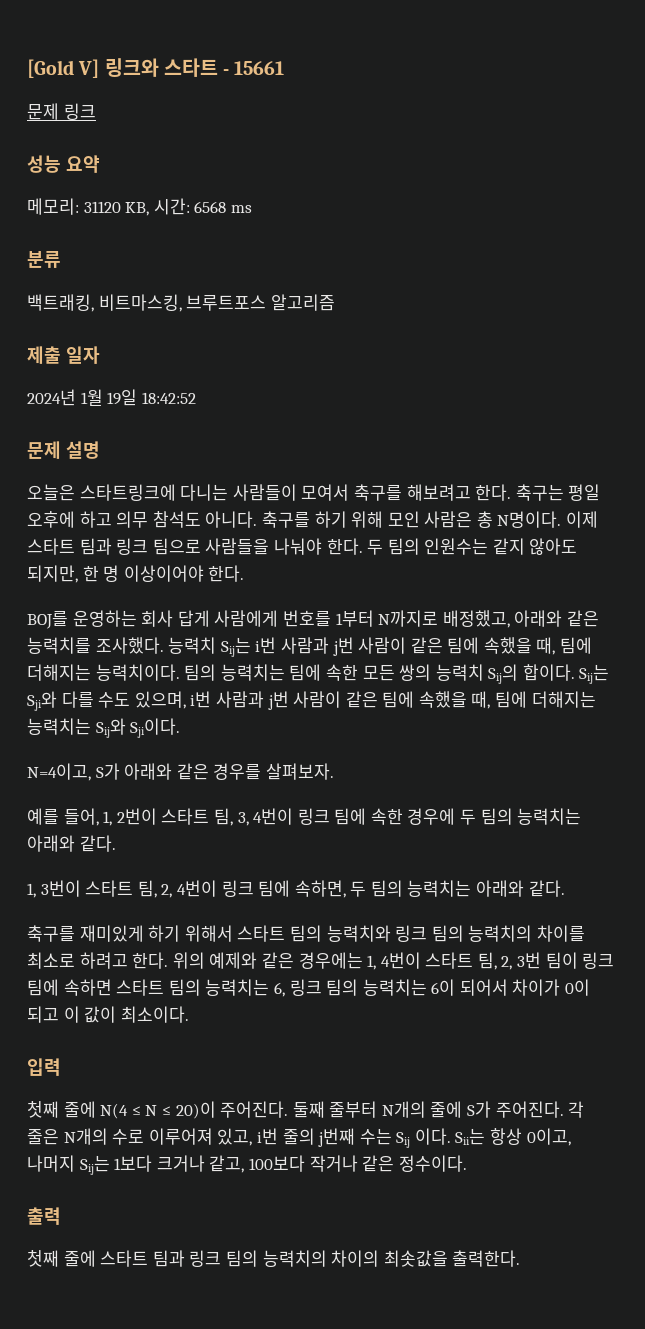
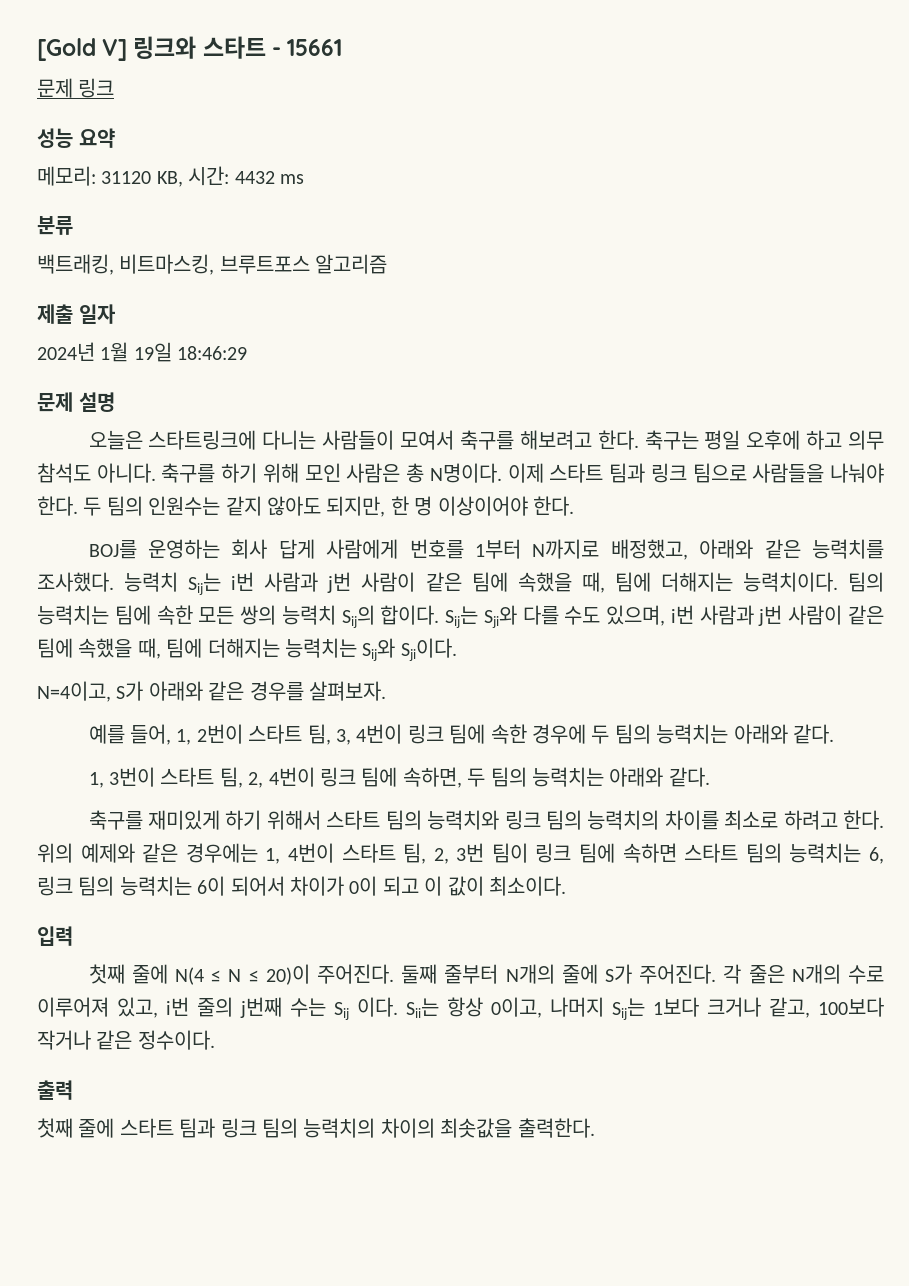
- 메모리: 31120 KB, 시간: 6568 ms
+ 메모리: 31120 KB, 시간: 4432 ms
- 2024년 1월 19일 18:42:52
+ 2024년 1월 19일 18:46:29

